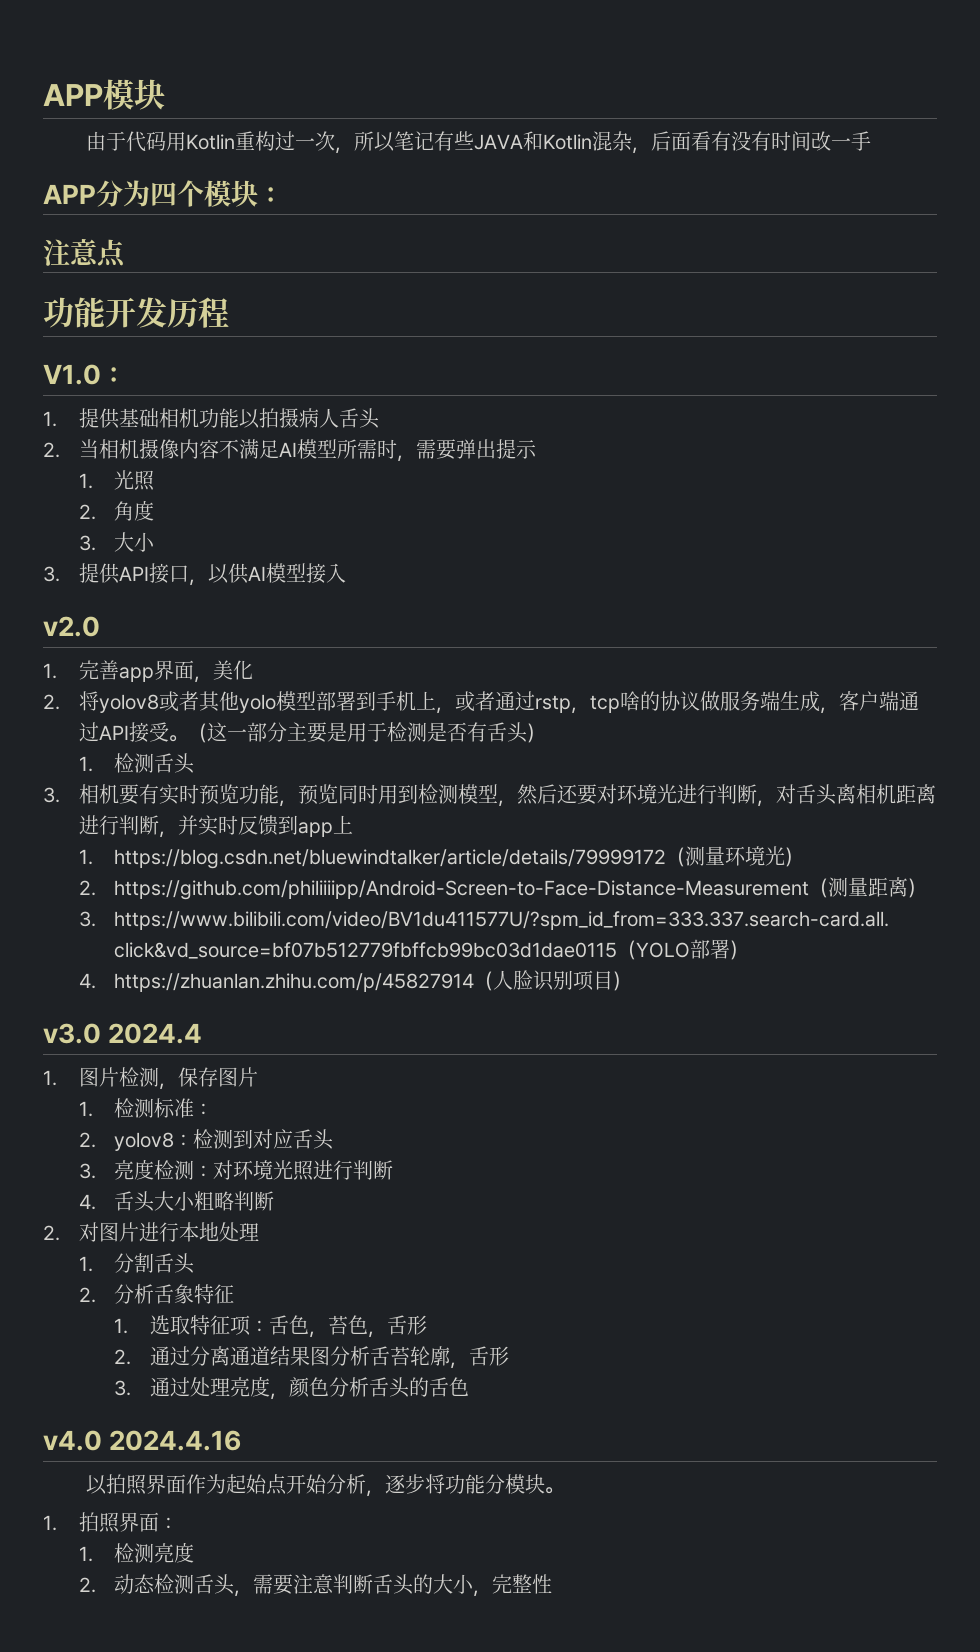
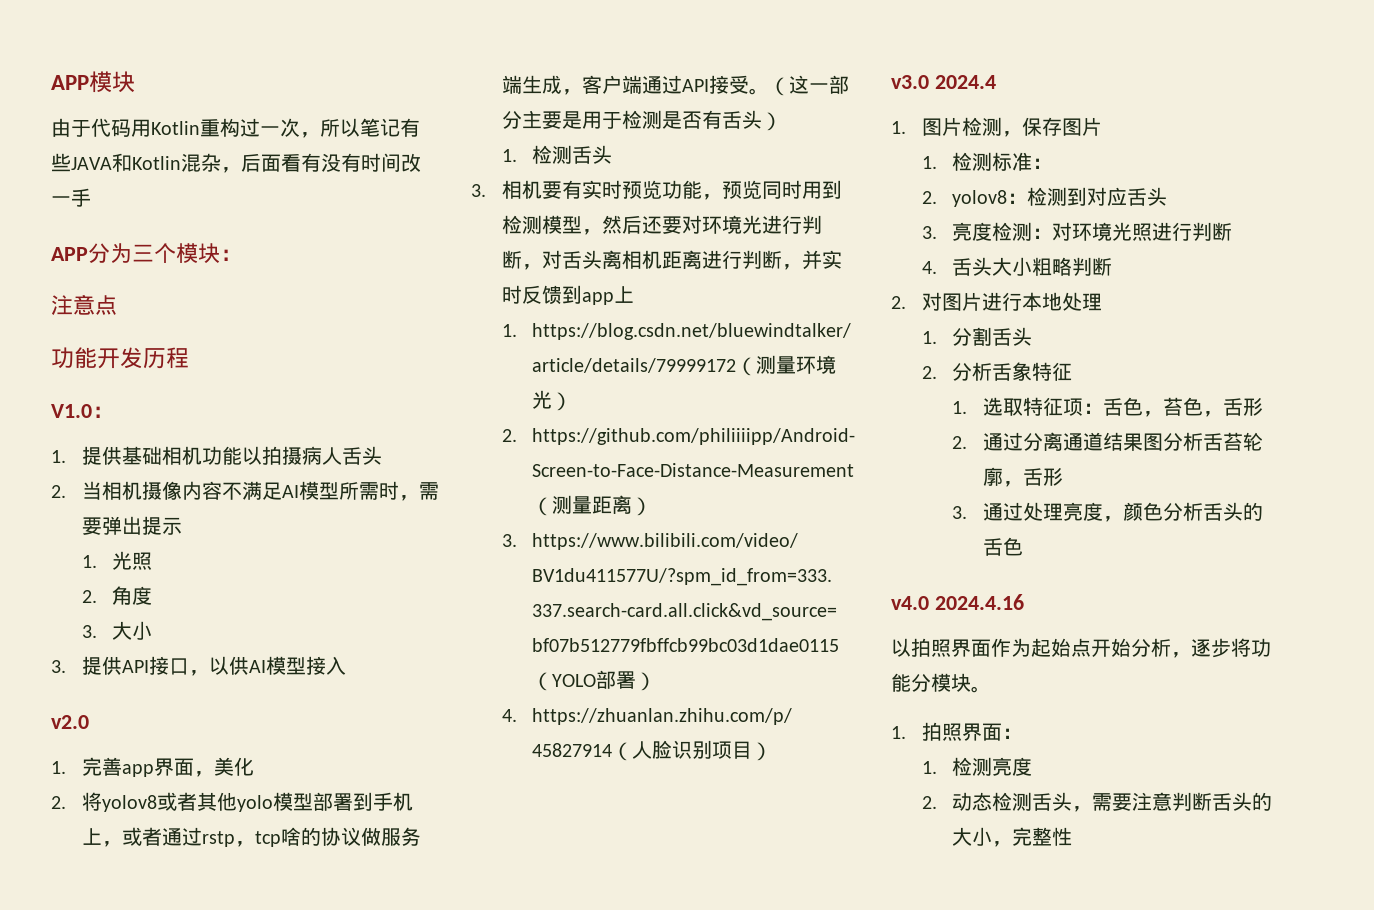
- APP分为四个模块：
+ APP分为三个模块：

